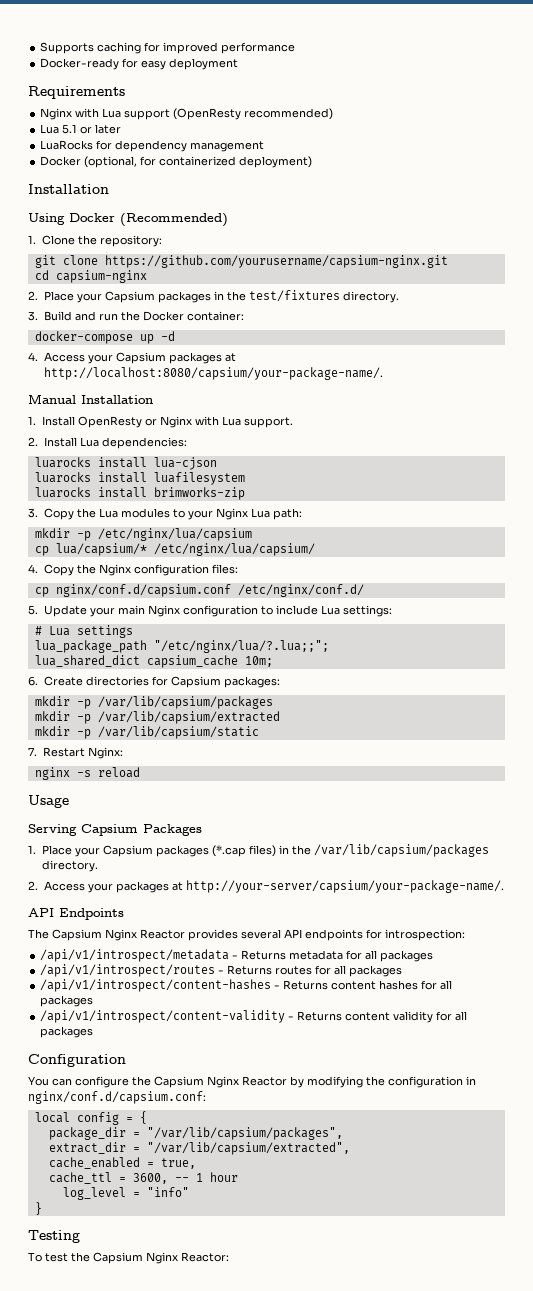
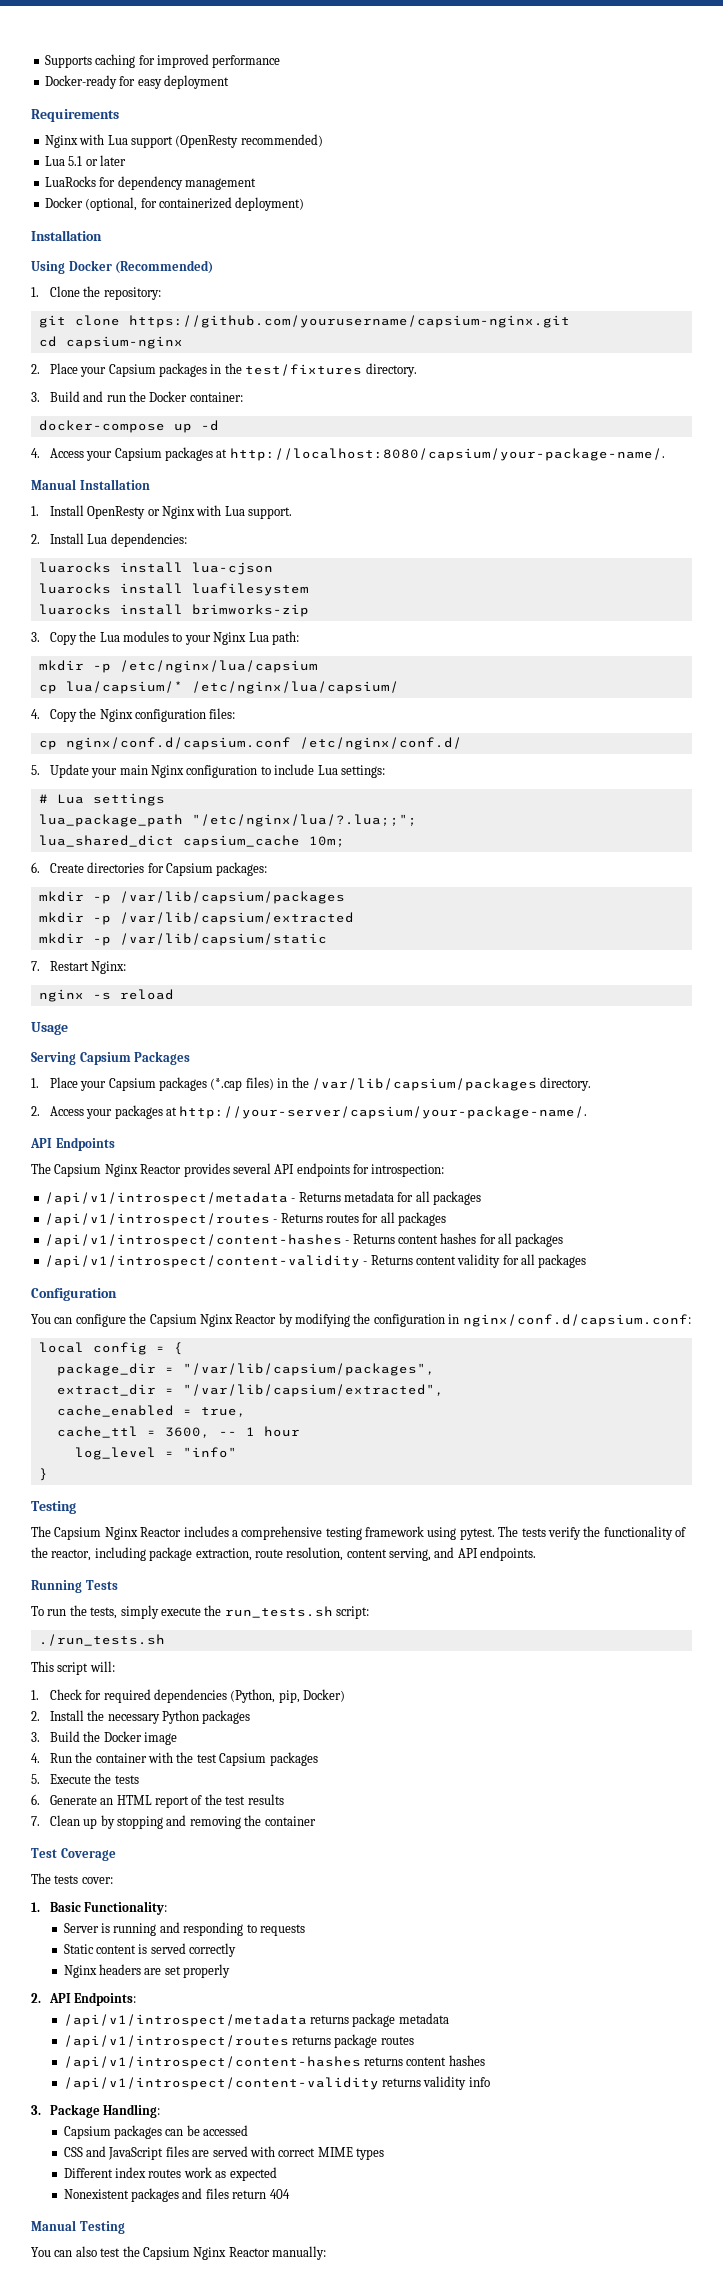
- To test the Capsium Nginx Reactor:
+ The Capsium Nginx Reactor includes a comprehensive testing framework using pytest. The tests verify the functionality of the reactor, including package extraction, route resolution, content serving, and API endpoints.
+ Running Tests
+ To run the tests, simply execute the run_tests.sh script:
+ ./run_tests.sh
+ This script will:
+ 1. Check for required dependencies (Python, pip, Docker)
+ 2. Install the necessary Python packages
+ 3. Build the Docker image
+ 4. Run the container with the test Capsium packages
+ 5. Execute the tests
+ 6. Generate an HTML report of the test results
+ 7. Clean up by stopping and removing the container
+ Test Coverage
+ The tests cover:
+ 1. Basic Functionality:
+ Server is running and responding to requests
+ Static content is served correctly
+ Nginx headers are set properly
+ 2. API Endpoints:
+ /api/v1/introspect/metadata returns package metadata
+ /api/v1/introspect/routes returns package routes
+ /api/v1/introspect/content-hashes returns content hashes
+ /api/v1/introspect/content-validity returns validity info
+ 3. Package Handling:
+ Capsium packages can be accessed
+ CSS and JavaScript files are served with correct MIME types
+ Different index routes work as expected
+ Nonexistent packages and files return 404
+ Manual Testing
+ You can also test the Capsium Nginx Reactor manually:

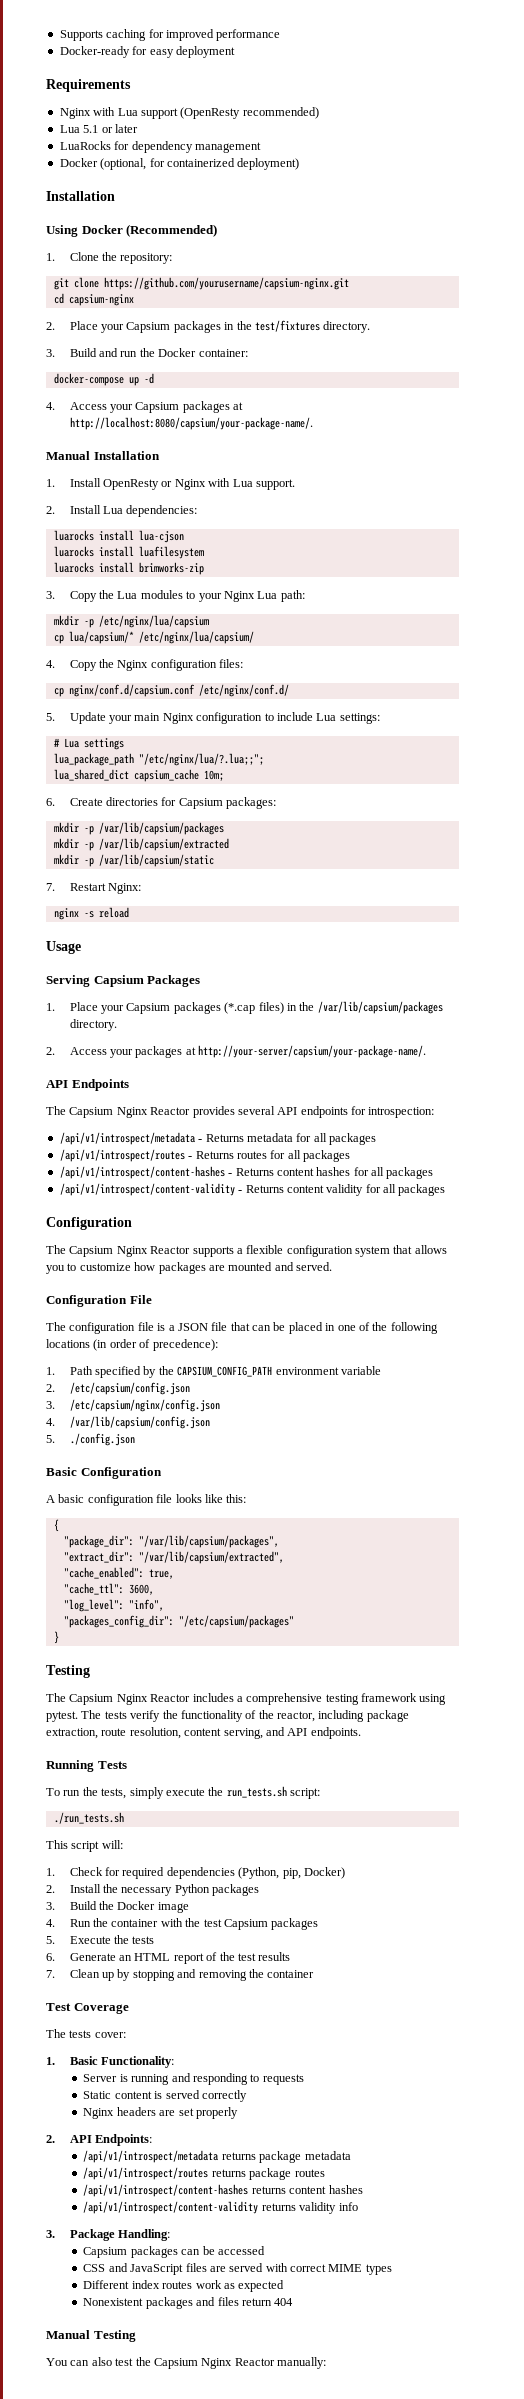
- You can configure the Capsium Nginx Reactor by modifying the configuration in nginx/conf.d/capsium.conf:
- local config = {
+ The Capsium Nginx Reactor supports a flexible configuration system that allows you to customize how packages are mounted and served.
+ Configuration File
+ The configuration file is a JSON file that can be placed in one of the following locations (in order of precedence):
+ 1. Path specified by the CAPSIUM_CONFIG_PATH environment variable
+ 2. /etc/capsium/config.json
+ 3. /etc/capsium/nginx/config.json
+ 4. /var/lib/capsium/config.json
+ 5. ./config.json
+ Basic Configuration
+ A basic configuration file looks like this:
+ {
- package_dir = "/var/lib/capsium/packages",
+ "package_dir": "/var/lib/capsium/packages",
- extract_dir = "/var/lib/capsium/extracted",
+ "extract_dir": "/var/lib/capsium/extracted",
- cache_enabled = true,
+ "cache_enabled": true,
- cache_ttl = 3600, -- 1 hour
- log_level = "info"
+ "cache_ttl": 3600,
+ "log_level": "info",
+ "packages_config_dir": "/etc/capsium/packages"

